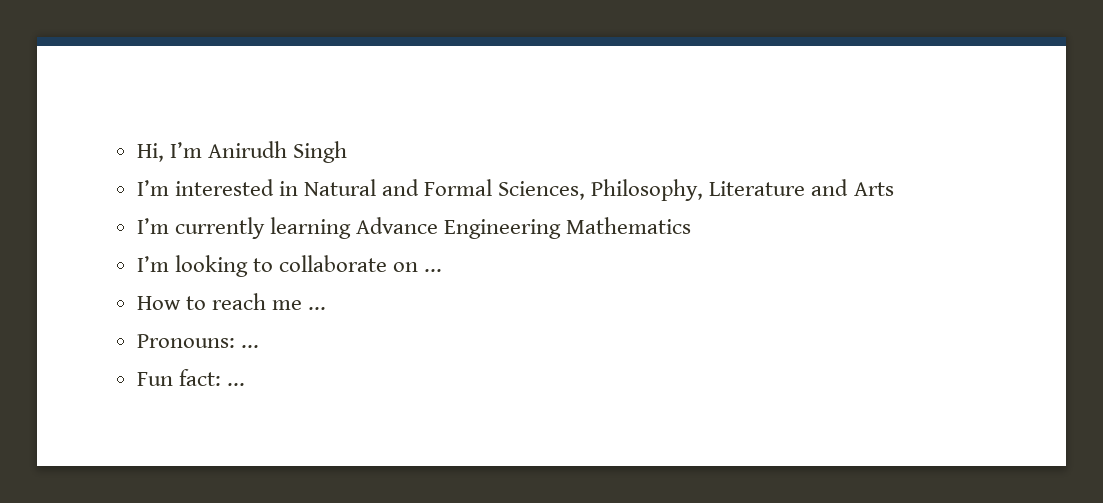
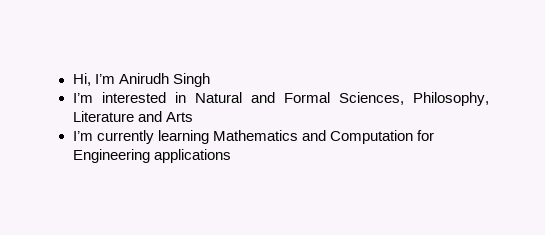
- I’m currently learning Advance Engineering Mathematics
- I’m looking to collaborate on ...
- How to reach me ...
- Pronouns: ...
- Fun fact: ...
+ I’m currently learning Mathematics and Computation for Engineering applications

